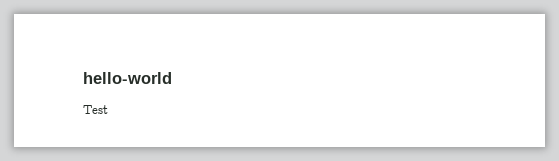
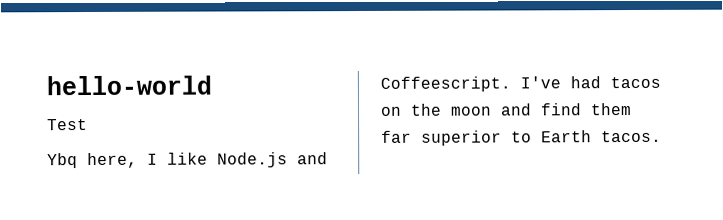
+ Ybq here, I like Node.js and Coffeescript. I've had tacos on the moon and find them far superior to Earth tacos.

